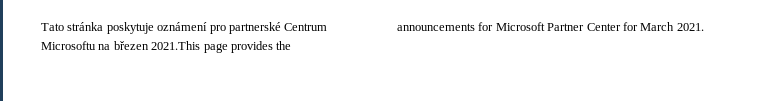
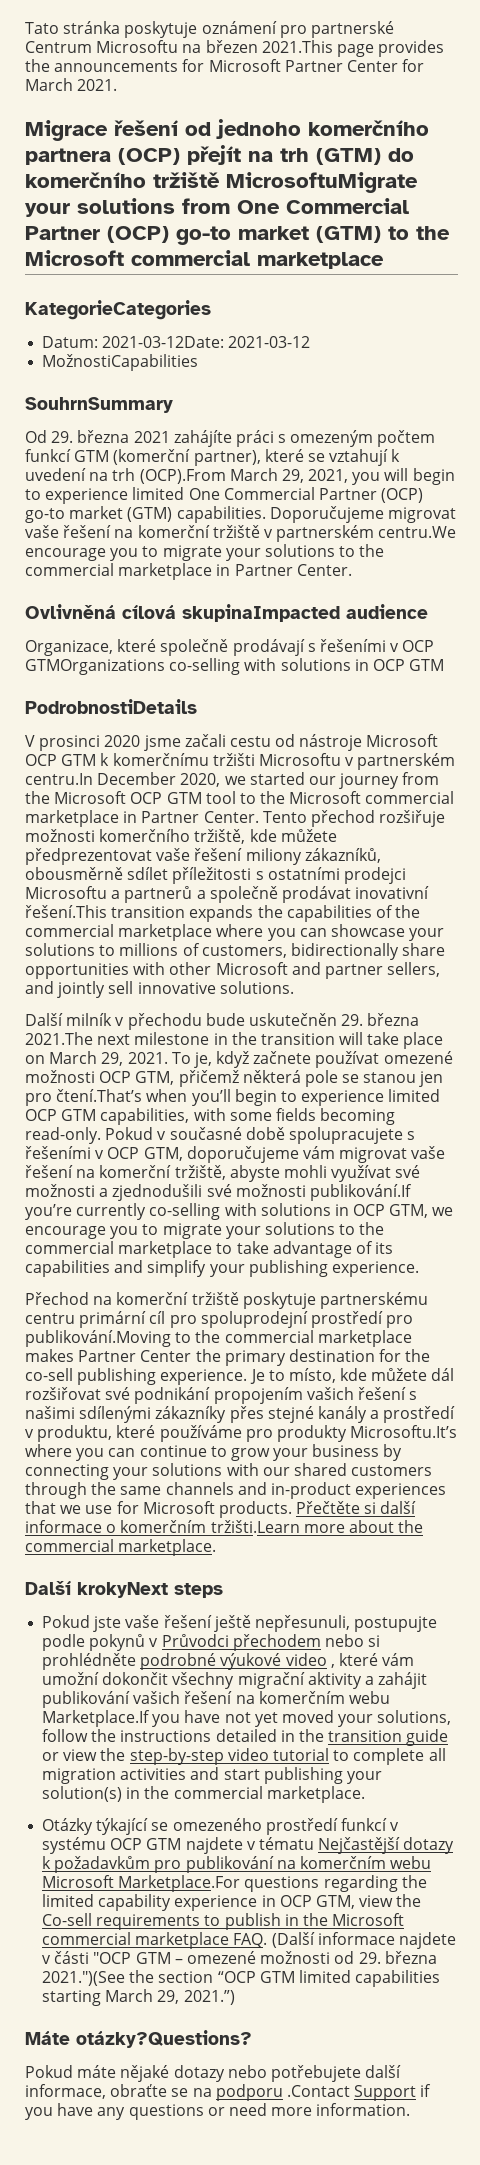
+ Migrace řešení od jednoho komerčního partnera (OCP) přejít na trh (GTM) do komerčního tržiště MicrosoftuMigrate your solutions from One Commercial Partner (OCP) go-to market (GTM) to the Microsoft commercial marketplace
+ KategorieCategories
+ Datum: 2021-03-12Date: 2021-03-12
+ MožnostiCapabilities
+ SouhrnSummary
+ Od 29. března 2021 zahájíte práci s omezeným počtem funkcí GTM (komerční partner), které se vztahují k uvedení na trh (OCP).From March 29, 2021, you will begin to experience limited One Commercial Partner (OCP) go-to market (GTM) capabilities. Doporučujeme migrovat vaše řešení na komerční tržiště v partnerském centru.We encourage you to migrate your solutions to the commercial marketplace in Partner Center.
+ Ovlivněná cílová skupinaImpacted audience
+ Organizace, které společně prodávají s řešeními v OCP GTMOrganizations co-selling with solutions in OCP GTM
+ PodrobnostiDetails
+ V prosinci 2020 jsme začali cestu od nástroje Microsoft OCP GTM k komerčnímu tržišti Microsoftu v partnerském centru.In December 2020, we started our journey from the Microsoft OCP GTM tool to the Microsoft commercial marketplace in Partner Center. Tento přechod rozšiřuje možnosti komerčního tržiště, kde můžete předprezentovat vaše řešení miliony zákazníků, obousměrně sdílet příležitosti s ostatními prodejci Microsoftu a partnerů a společně prodávat inovativní řešení.This transition expands the capabilities of the commercial marketplace where you can showcase your solutions to millions of customers, bidirectionally share opportunities with other Microsoft and partner sellers, and jointly sell innovative solutions.
+ Další milník v přechodu bude uskutečněn 29. března 2021.The next milestone in the transition will take place on March 29, 2021. To je, když začnete používat omezené možnosti OCP GTM, přičemž některá pole se stanou jen pro čtení.That’s when you’ll begin to experience limited OCP GTM capabilities, with some fields becoming read-only. Pokud v současné době spolupracujete s řešeními v OCP GTM, doporučujeme vám migrovat vaše řešení na komerční tržiště, abyste mohli využívat své možnosti a zjednodušili své možnosti publikování.If you’re currently co-selling with solutions in OCP GTM, we encourage you to migrate your solutions to the commercial marketplace to take advantage of its capabilities and simplify your publishing experience.
+ Přechod na komerční tržiště poskytuje partnerskému centru primární cíl pro spoluprodejní prostředí pro publikování.Moving to the commercial marketplace makes Partner Center the primary destination for the co-sell publishing experience. Je to místo, kde můžete dál rozšiřovat své podnikání propojením vašich řešení s našimi sdílenými zákazníky přes stejné kanály a prostředí v produktu, které používáme pro produkty Microsoftu.It’s where you can continue to grow your business by connecting your solutions with our shared customers through the same channels and in-product experiences that we use for Microsoft products. Přečtěte si další informace o komerčním tržišti.Learn more about the commercial marketplace.
+ Další krokyNext steps
+ Pokud jste vaše řešení ještě nepřesunuli, postupujte podle pokynů v Průvodci přechodem nebo si prohlédněte podrobné výukové video , které vám umožní dokončit všechny migrační aktivity a zahájit publikování vašich řešení na komerčním webu Marketplace.If you have not yet moved your solutions, follow the instructions detailed in the transition guide or view the step-by-step video tutorial to complete all migration activities and start publishing your solution(s) in the commercial marketplace.
+ Otázky týkající se omezeného prostředí funkcí v systému OCP GTM najdete v tématu Nejčastější dotazy k požadavkům pro publikování na komerčním webu Microsoft Marketplace.For questions regarding the limited capability experience in OCP GTM, view the Co-sell requirements to publish in the Microsoft commercial marketplace FAQ. (Další informace najdete v části "OCP GTM – omezené možnosti od 29. března 2021.")(See the section “OCP GTM limited capabilities starting March 29, 2021.”)
+ Máte otázky?Questions?
+ Pokud máte nějaké dotazy nebo potřebujete další informace, obraťte se na podporu .Contact Support if you have any questions or need more information.

